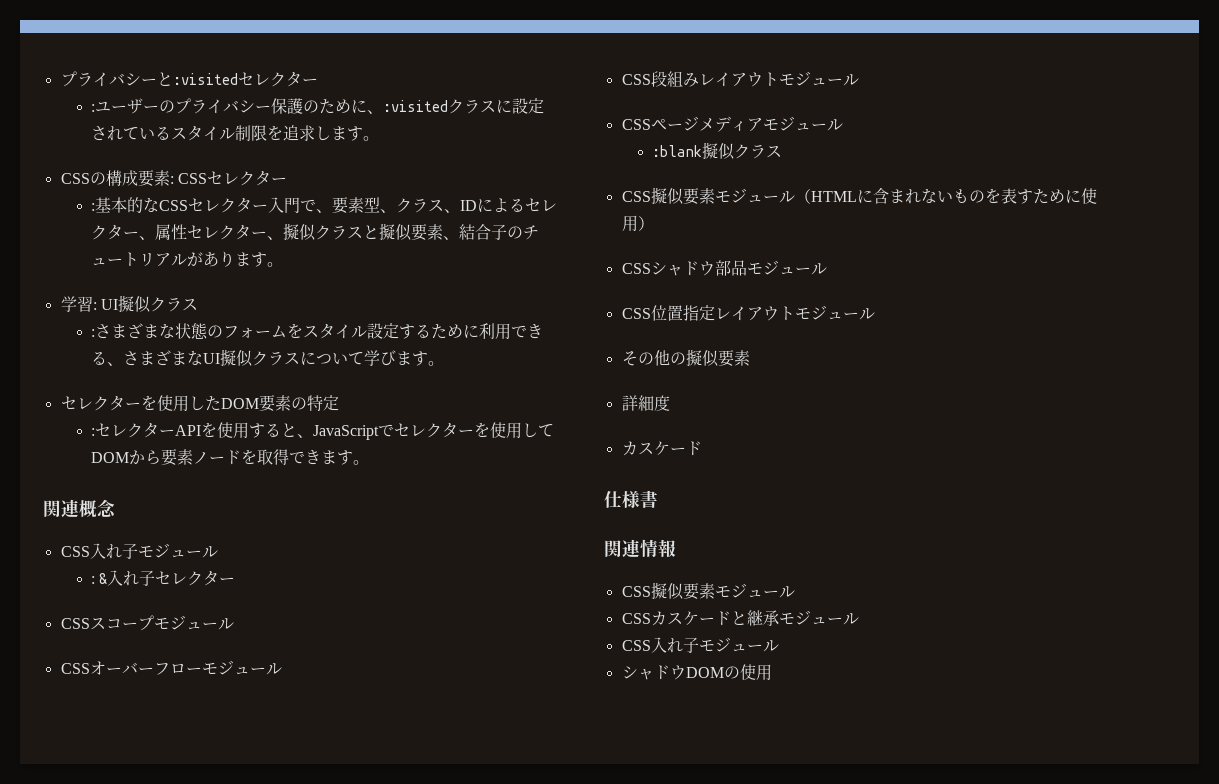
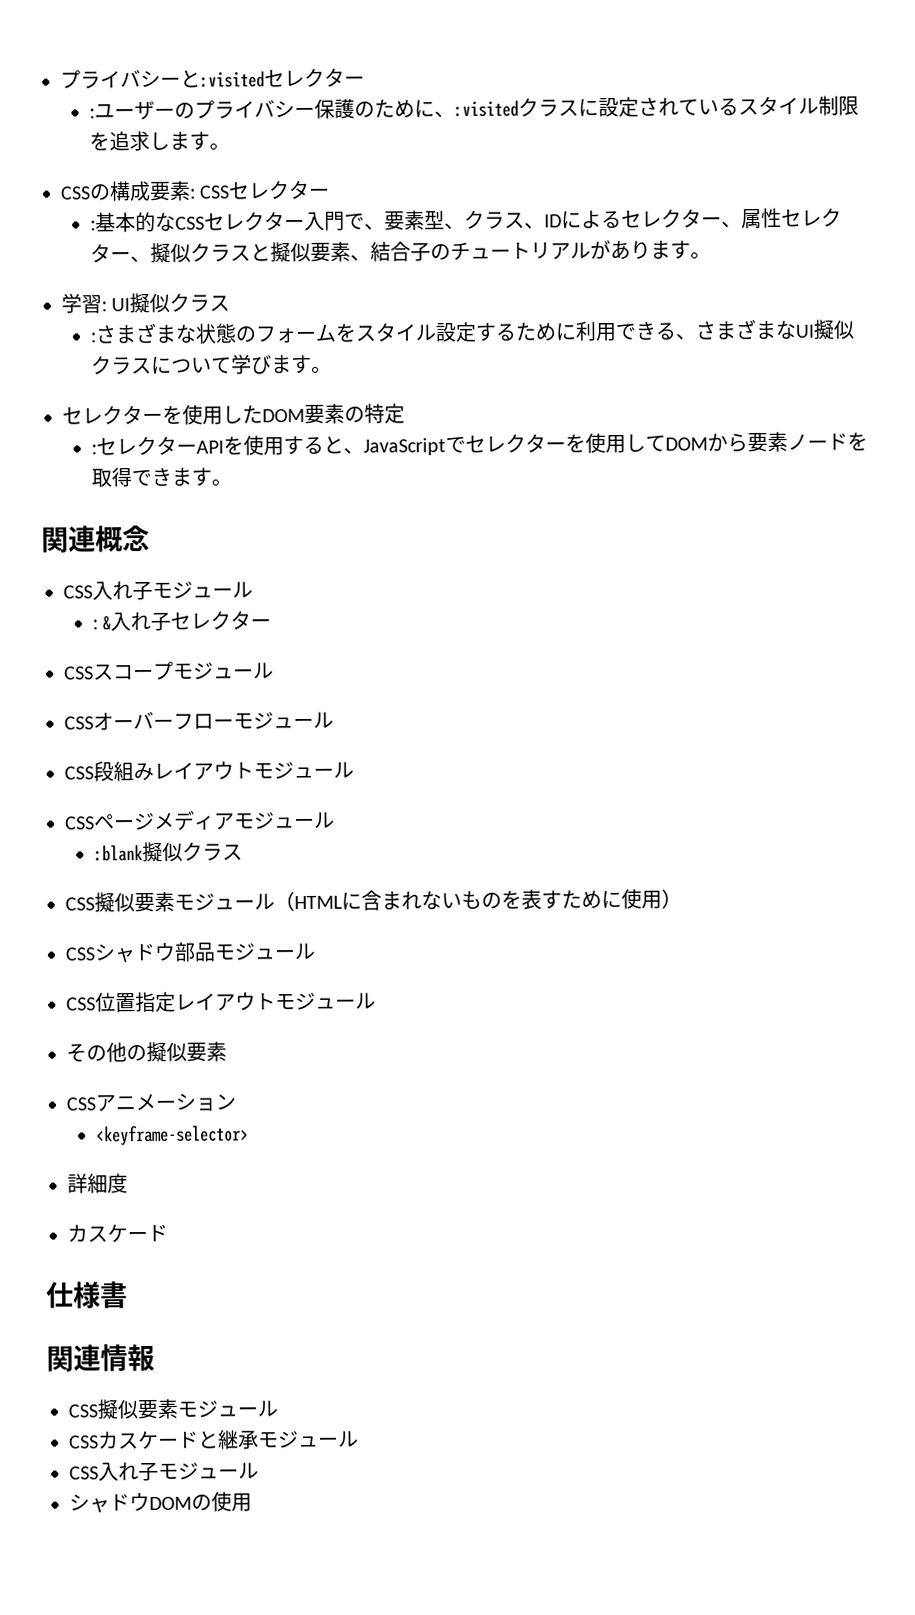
+ CSSアニメーション
+ <keyframe-selector>

